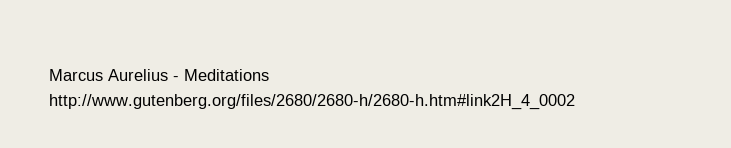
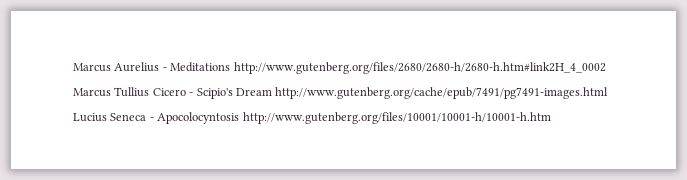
+ Marcus Tullius Cicero - Scipio's Dream http://www.gutenberg.org/cache/epub/7491/pg7491-images.html
+ Lucius Seneca - Apocolocyntosis http://www.gutenberg.org/files/10001/10001-h/10001-h.htm

